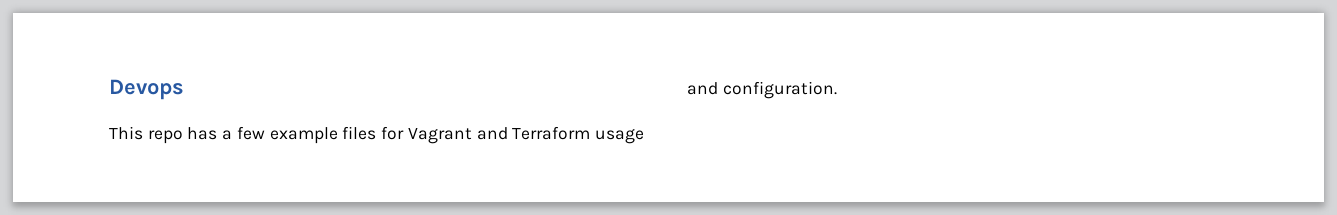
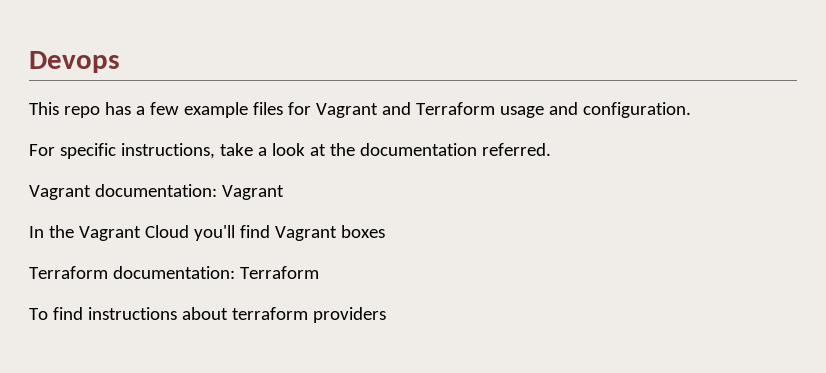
+ For specific instructions, take a look at the documentation referred.
+ Vagrant documentation: Vagrant
+ In the Vagrant Cloud you'll find Vagrant boxes
+ Terraform documentation: Terraform
+ To find instructions about terraform providers

